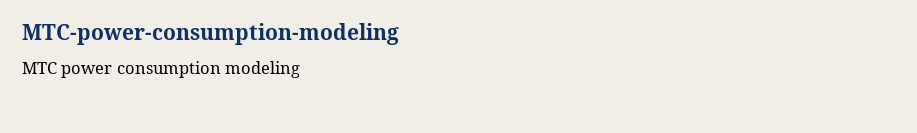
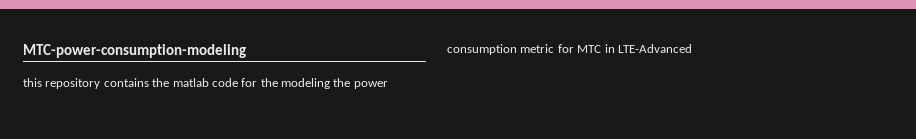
- MTC power consumption modeling
+ this repository contains the matlab code for the modeling the power consumption metric for MTC in LTE-Advanced

